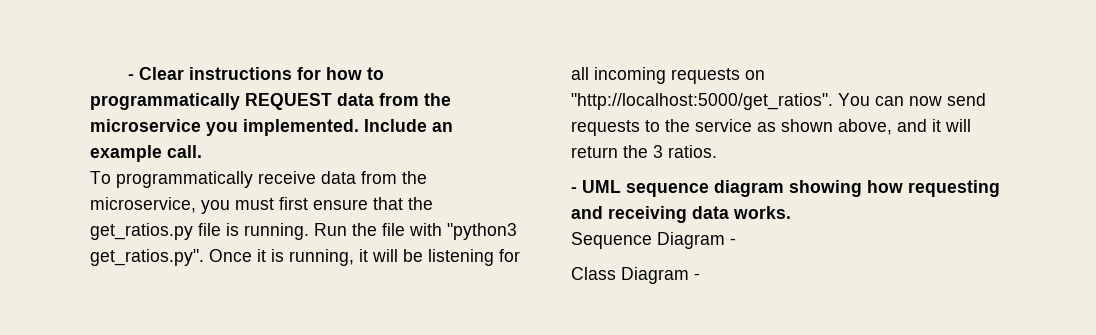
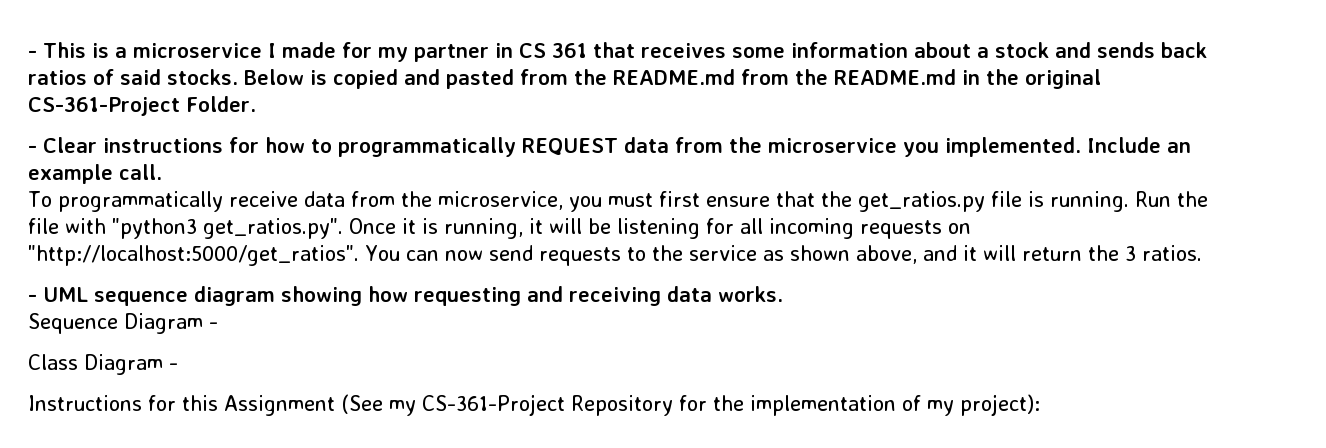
+ - This is a microservice I made for my partner in CS 361 that receives some information about a stock and sends back ratios of said stocks. Below is copied and pasted from the README.md from the README.md in the original CS-361-Project Folder.
+ Instructions for this Assignment (See my CS-361-Project Repository for the implementation of my project):

